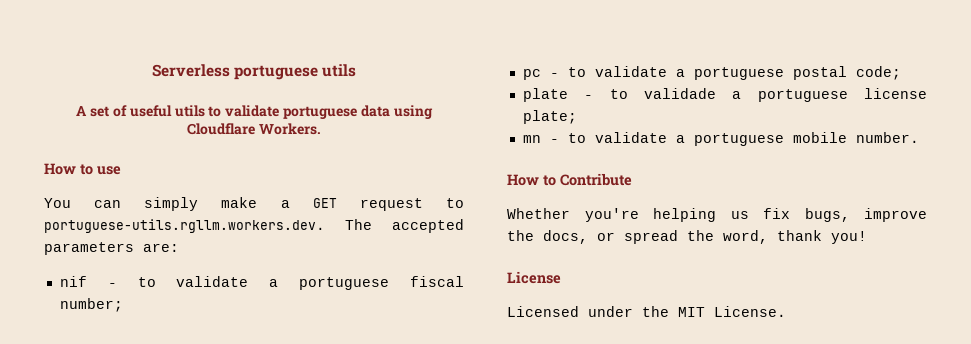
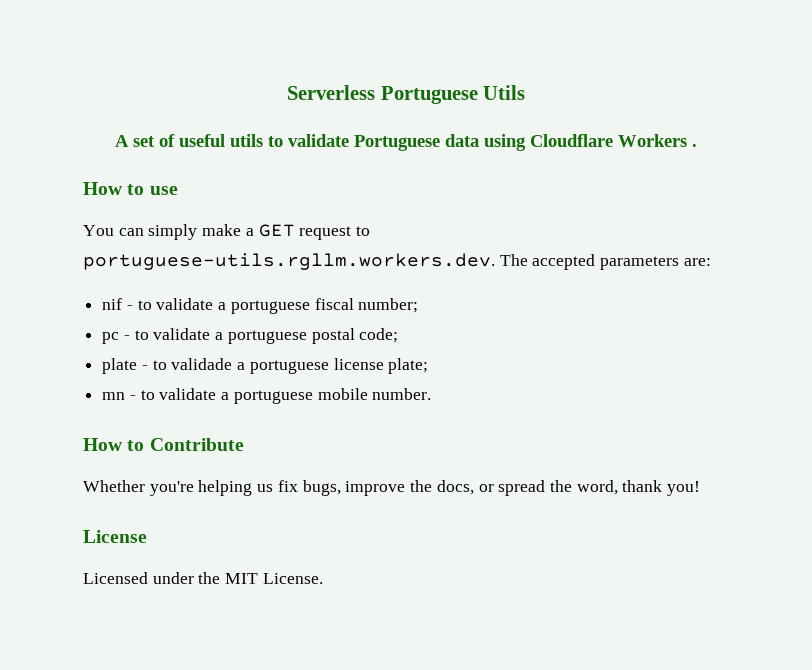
- Serverless portuguese utils
+ Serverless Portuguese Utils
- A set of useful utils to validate portuguese data using Cloudflare Workers.
+ A set of useful utils to validate Portuguese data using Cloudflare Workers .

